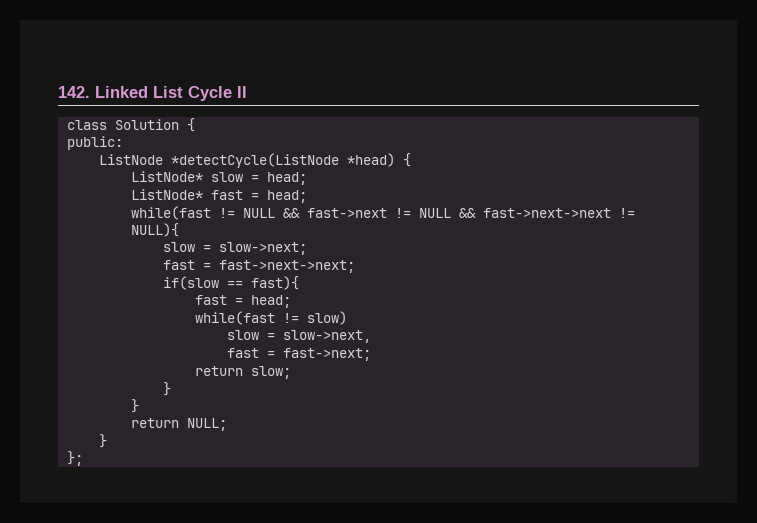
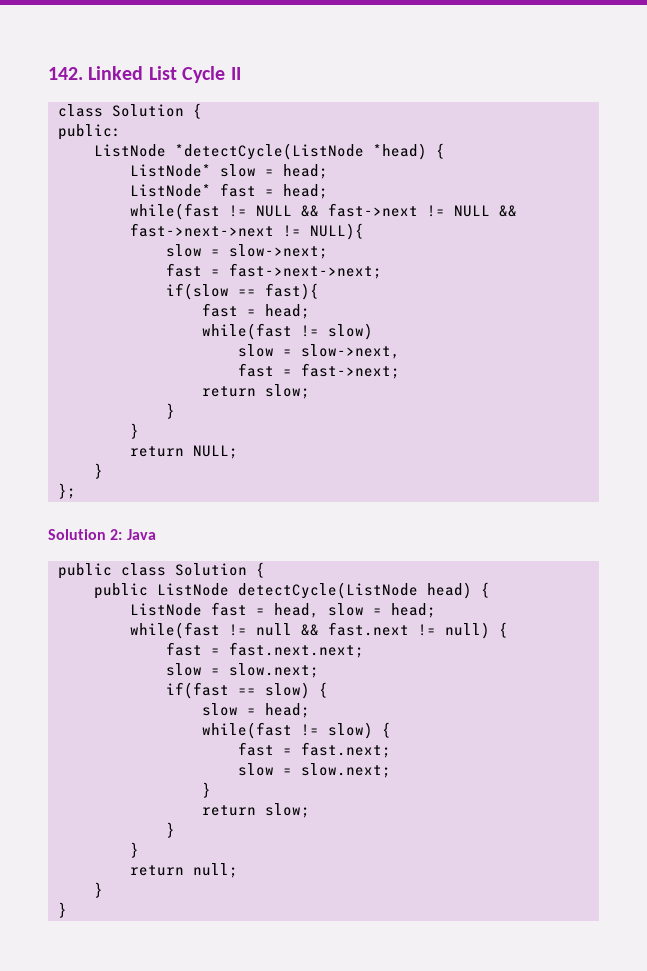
+ Solution 2: Java
+ public class Solution {
+ public ListNode detectCycle(ListNode head) {
+ ListNode fast = head, slow = head;
+ while(fast != null && fast.next != null) {
+ fast = fast.next.next;
+ slow = slow.next;
+ if(fast == slow) {
+ slow = head;
+ while(fast != slow) {
+ fast = fast.next;
+ slow = slow.next;
+ }
+ return slow;
+ }
+ }
+ return null;
+ }
+ }

